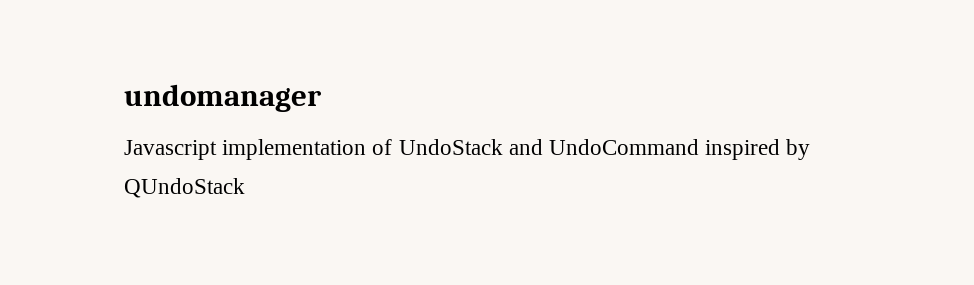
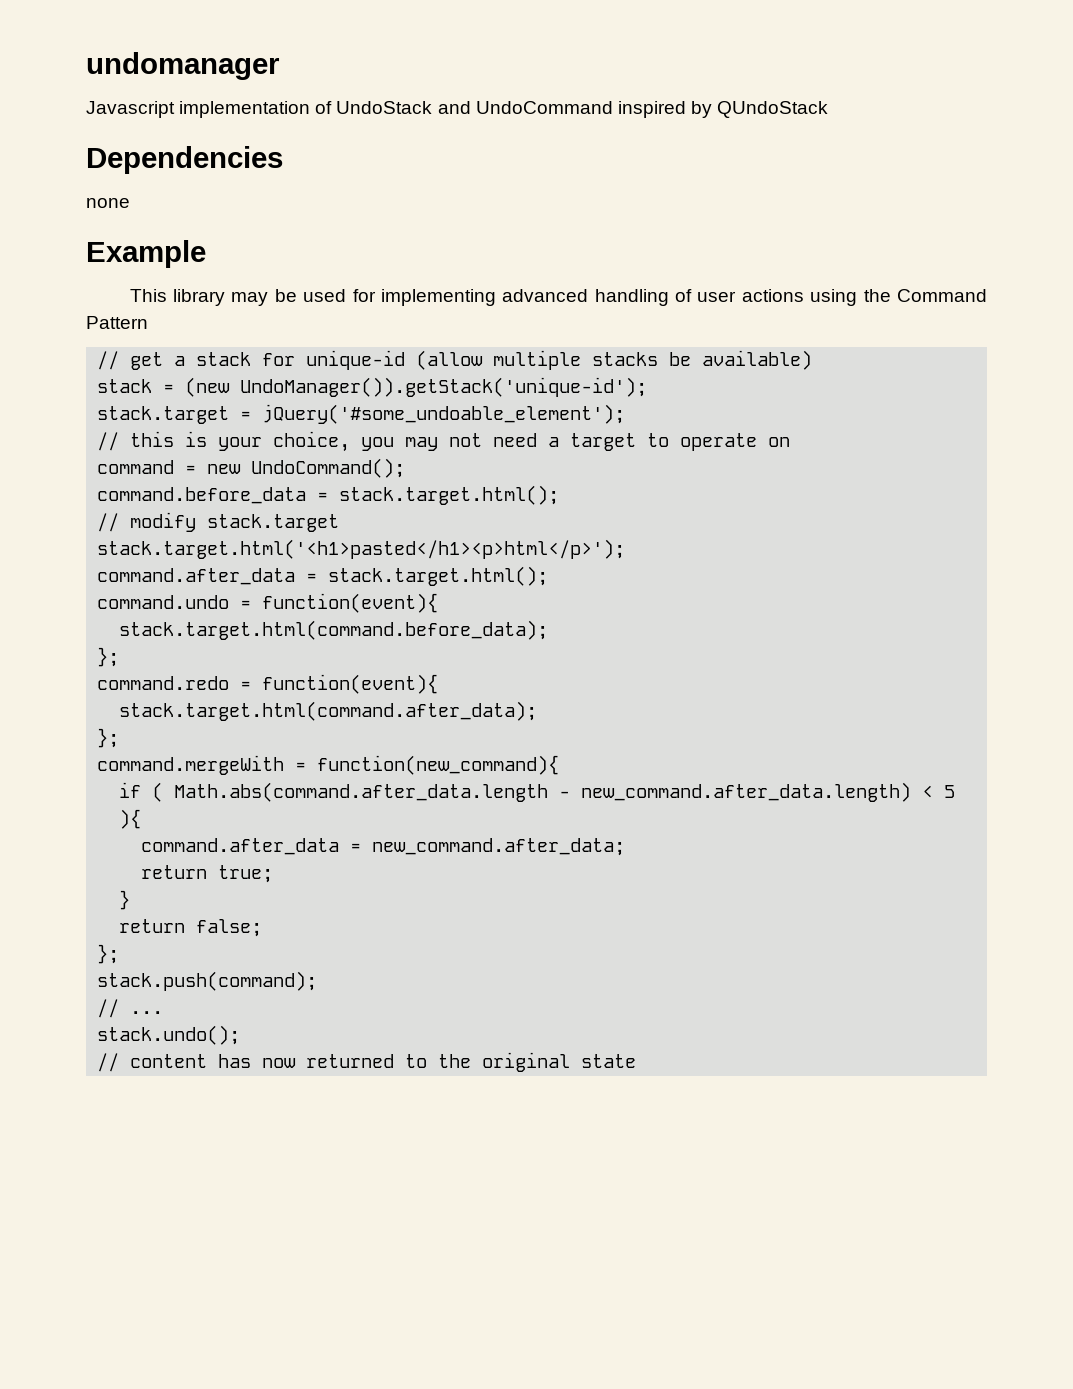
+ Dependencies
+ none
+ Example
+ This library may be used for implementing advanced handling of user actions using the Command Pattern
+ // get a stack for unique-id (allow multiple stacks be available)
+ stack = (new UndoManager()).getStack('unique-id');
+ stack.target = jQuery('#some_undoable_element');
+ // this is your choice, you may not need a target to operate on
+ command = new UndoCommand();
+ command.before_data = stack.target.html();
+ // modify stack.target
+ stack.target.html('<h1>pasted</h1><p>html</p>');
+ command.after_data = stack.target.html();
+ command.undo = function(event){
+ stack.target.html(command.before_data);
+ };
+ command.redo = function(event){
+ stack.target.html(command.after_data);
+ };
+ command.mergeWith = function(new_command){
+ if ( Math.abs(command.after_data.length - new_command.after_data.length) < 5 ){
+ command.after_data = new_command.after_data;
+ return true;
+ }
+ return false;
+ };
+ stack.push(command);
+ // ...
+ stack.undo();
+ // content has now returned to the original state

